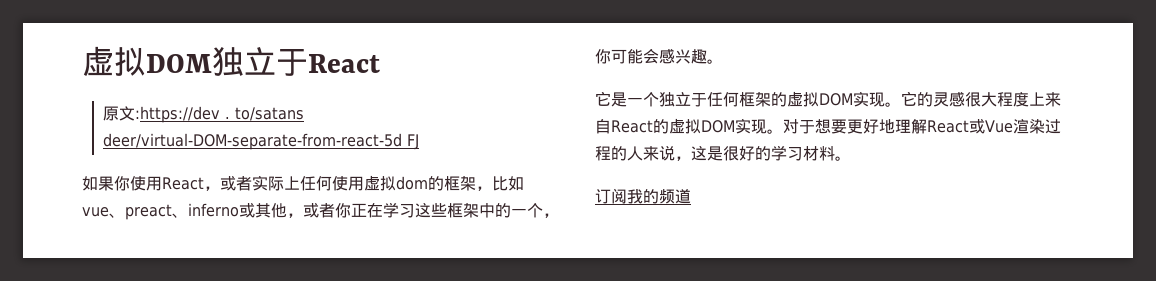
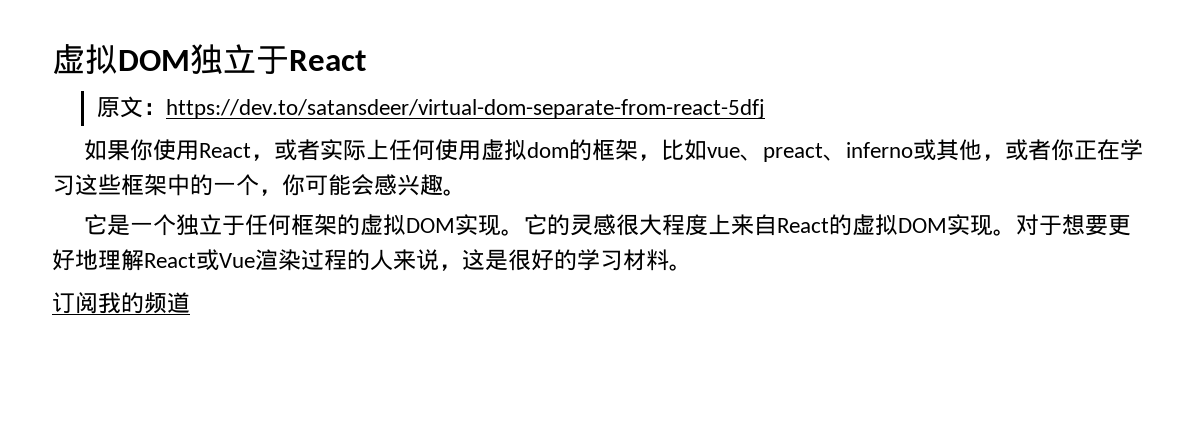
- 原文:https://dev . to/satans deer/virtual-DOM-separate-from-react-5d FJ
+ 原文：https://dev.to/satansdeer/virtual-dom-separate-from-react-5dfj

